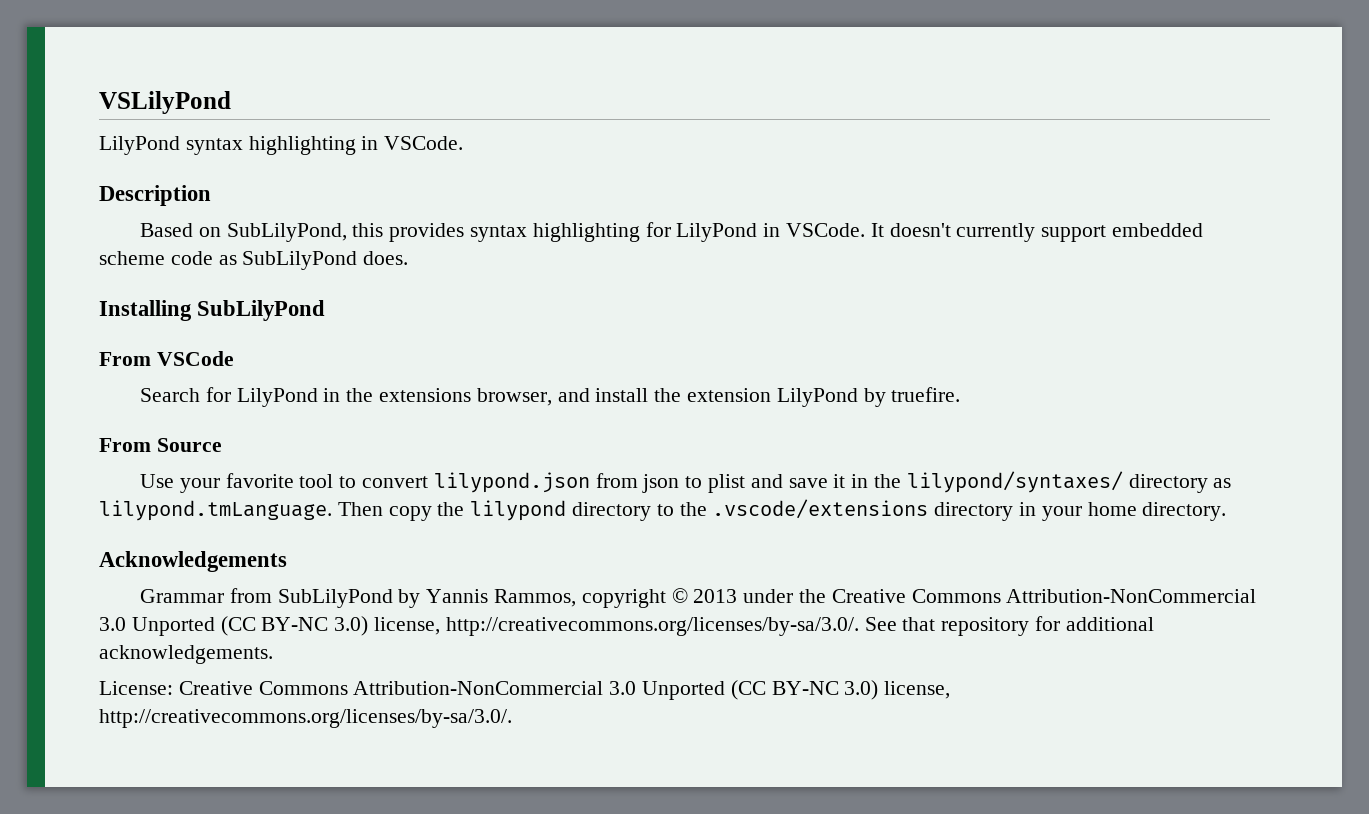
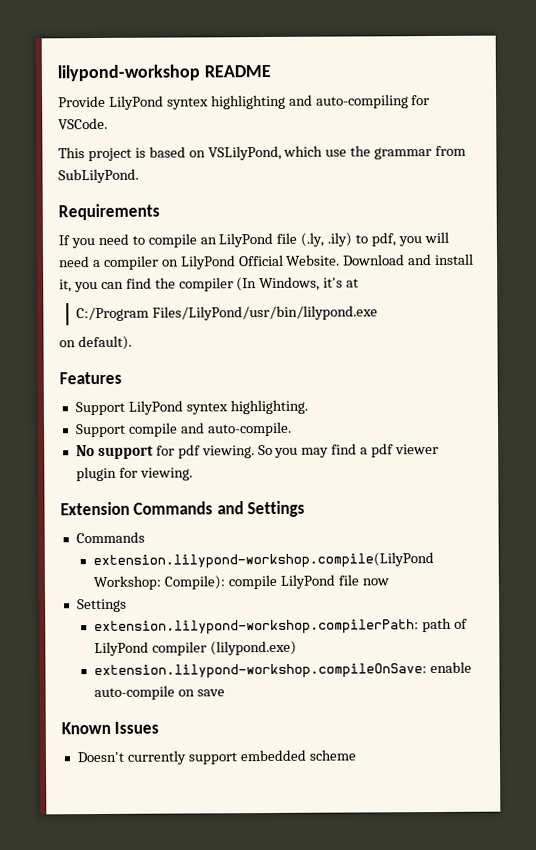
- VSLilyPond
- LilyPond syntax highlighting in VSCode.
- Description
- Based on SubLilyPond, this provides syntax highlighting for LilyPond in VSCode. It doesn't currently support embedded scheme code as SubLilyPond does.
- Installing SubLilyPond
- From VSCode
- Search for LilyPond in the extensions browser, and install the extension LilyPond by truefire.
- From Source
- Use your favorite tool to convert lilypond.json from json to plist and save it in the lilypond/syntaxes/ directory as lilypond.tmLanguage. Then copy the lilypond directory to the .vscode/extensions directory in your home directory.
- Acknowledgements
- Grammar from SubLilyPond by Yannis Rammos, copyright © 2013 under the Creative Commons Attribution-NonCommercial 3.0 Unported (CC BY-NC 3.0) license, http://creativecommons.org/licenses/by-sa/3.0/. See that repository for additional acknowledgements.
- License: Creative Commons Attribution-NonCommercial 3.0 Unported (CC BY-NC 3.0) license, http://creativecommons.org/licenses/by-sa/3.0/.
+ lilypond-workshop README
+ Provide LilyPond syntex highlighting and auto-compiling for VSCode.
+ This project is based on VSLilyPond, which use the grammar from SubLilyPond.
+ Requirements
+ If you need to compile an LilyPond file (.ly, .ily) to pdf, you will need a compiler on LilyPond Official Website. Download and install it, you can find the compiler (In Windows, it's at
+ C:/Program Files/LilyPond/usr/bin/lilypond.exe
+ on default).
+ Features
+ Support LilyPond syntex highlighting.
+ Support compile and auto-compile.
+ No support for pdf viewing. So you may find a pdf viewer plugin for viewing.
+ Extension Commands and Settings
+ Commands
+ extension.lilypond-workshop.compile(LilyPond Workshop: Compile): compile LilyPond file now
+ Settings
+ extension.lilypond-workshop.compilerPath: path of LilyPond compiler (lilypond.exe)
+ extension.lilypond-workshop.compileOnSave: enable auto-compile on save
+ Known Issues
+ Doesn't currently support embedded scheme

